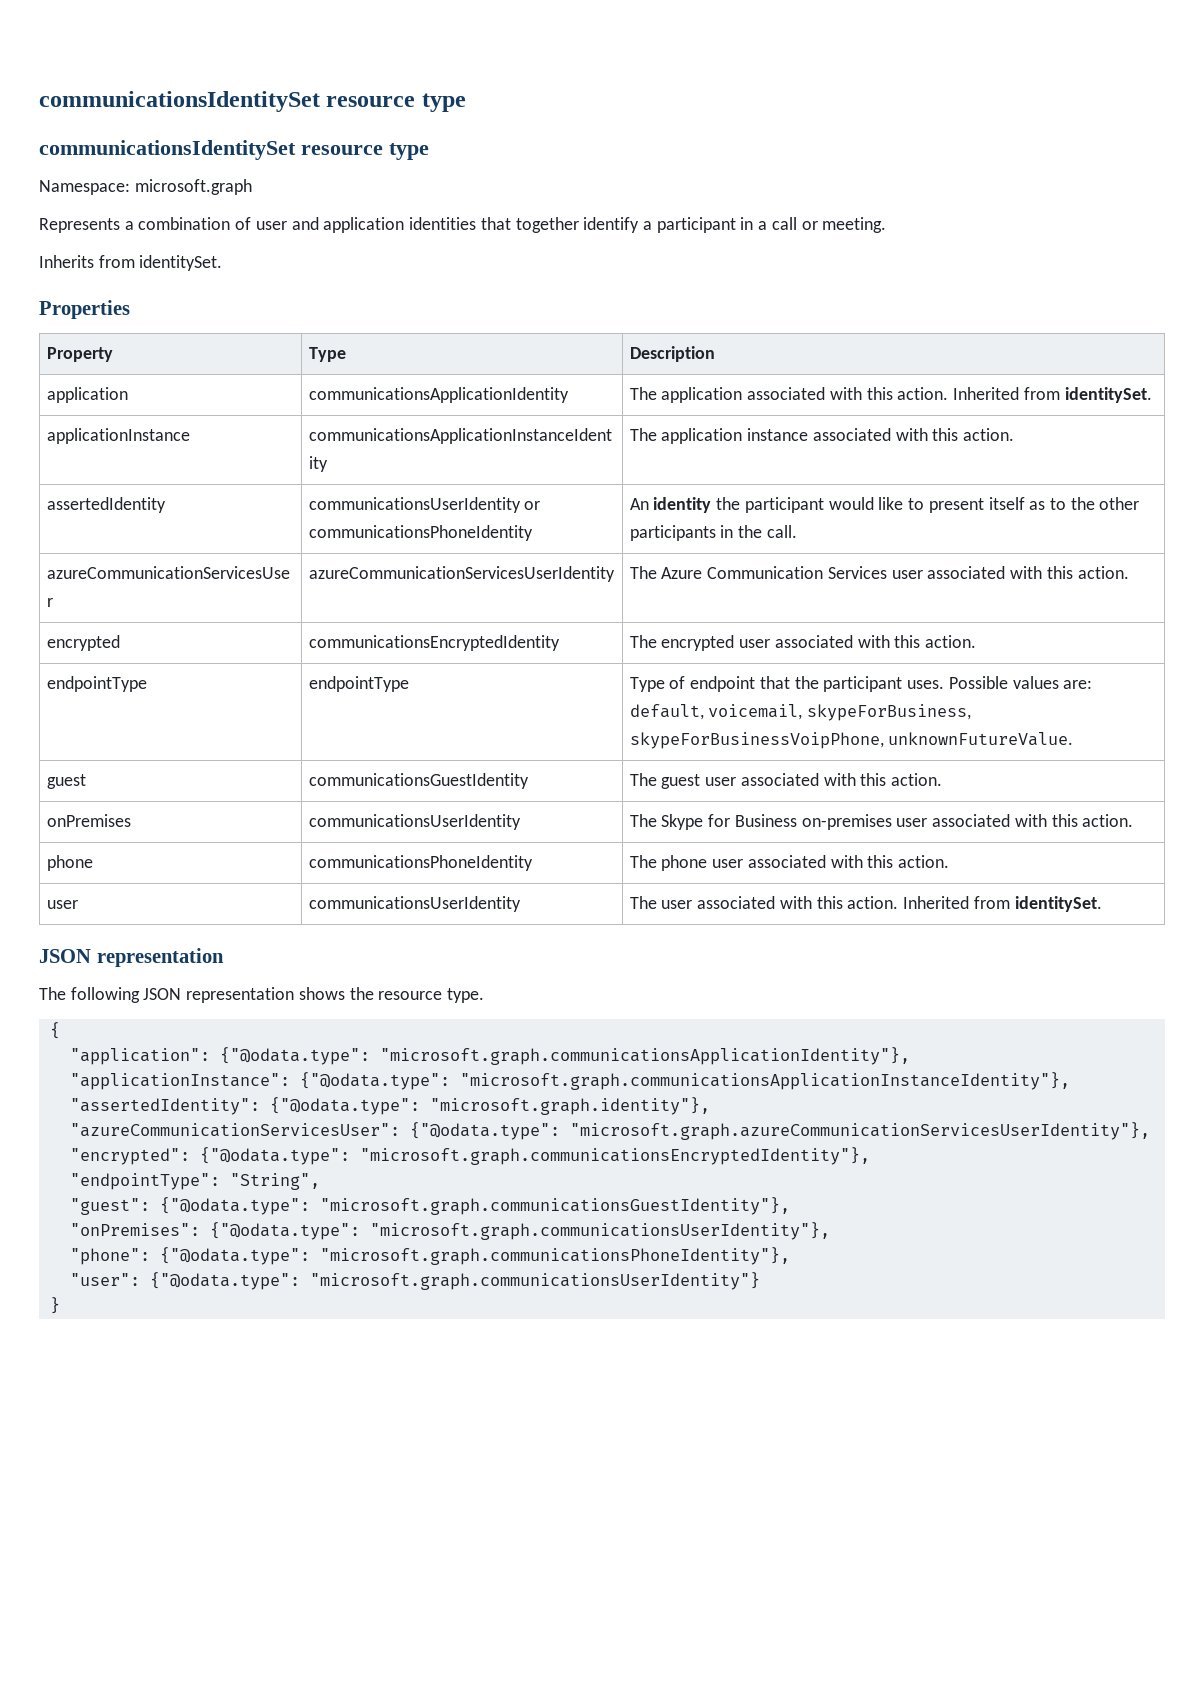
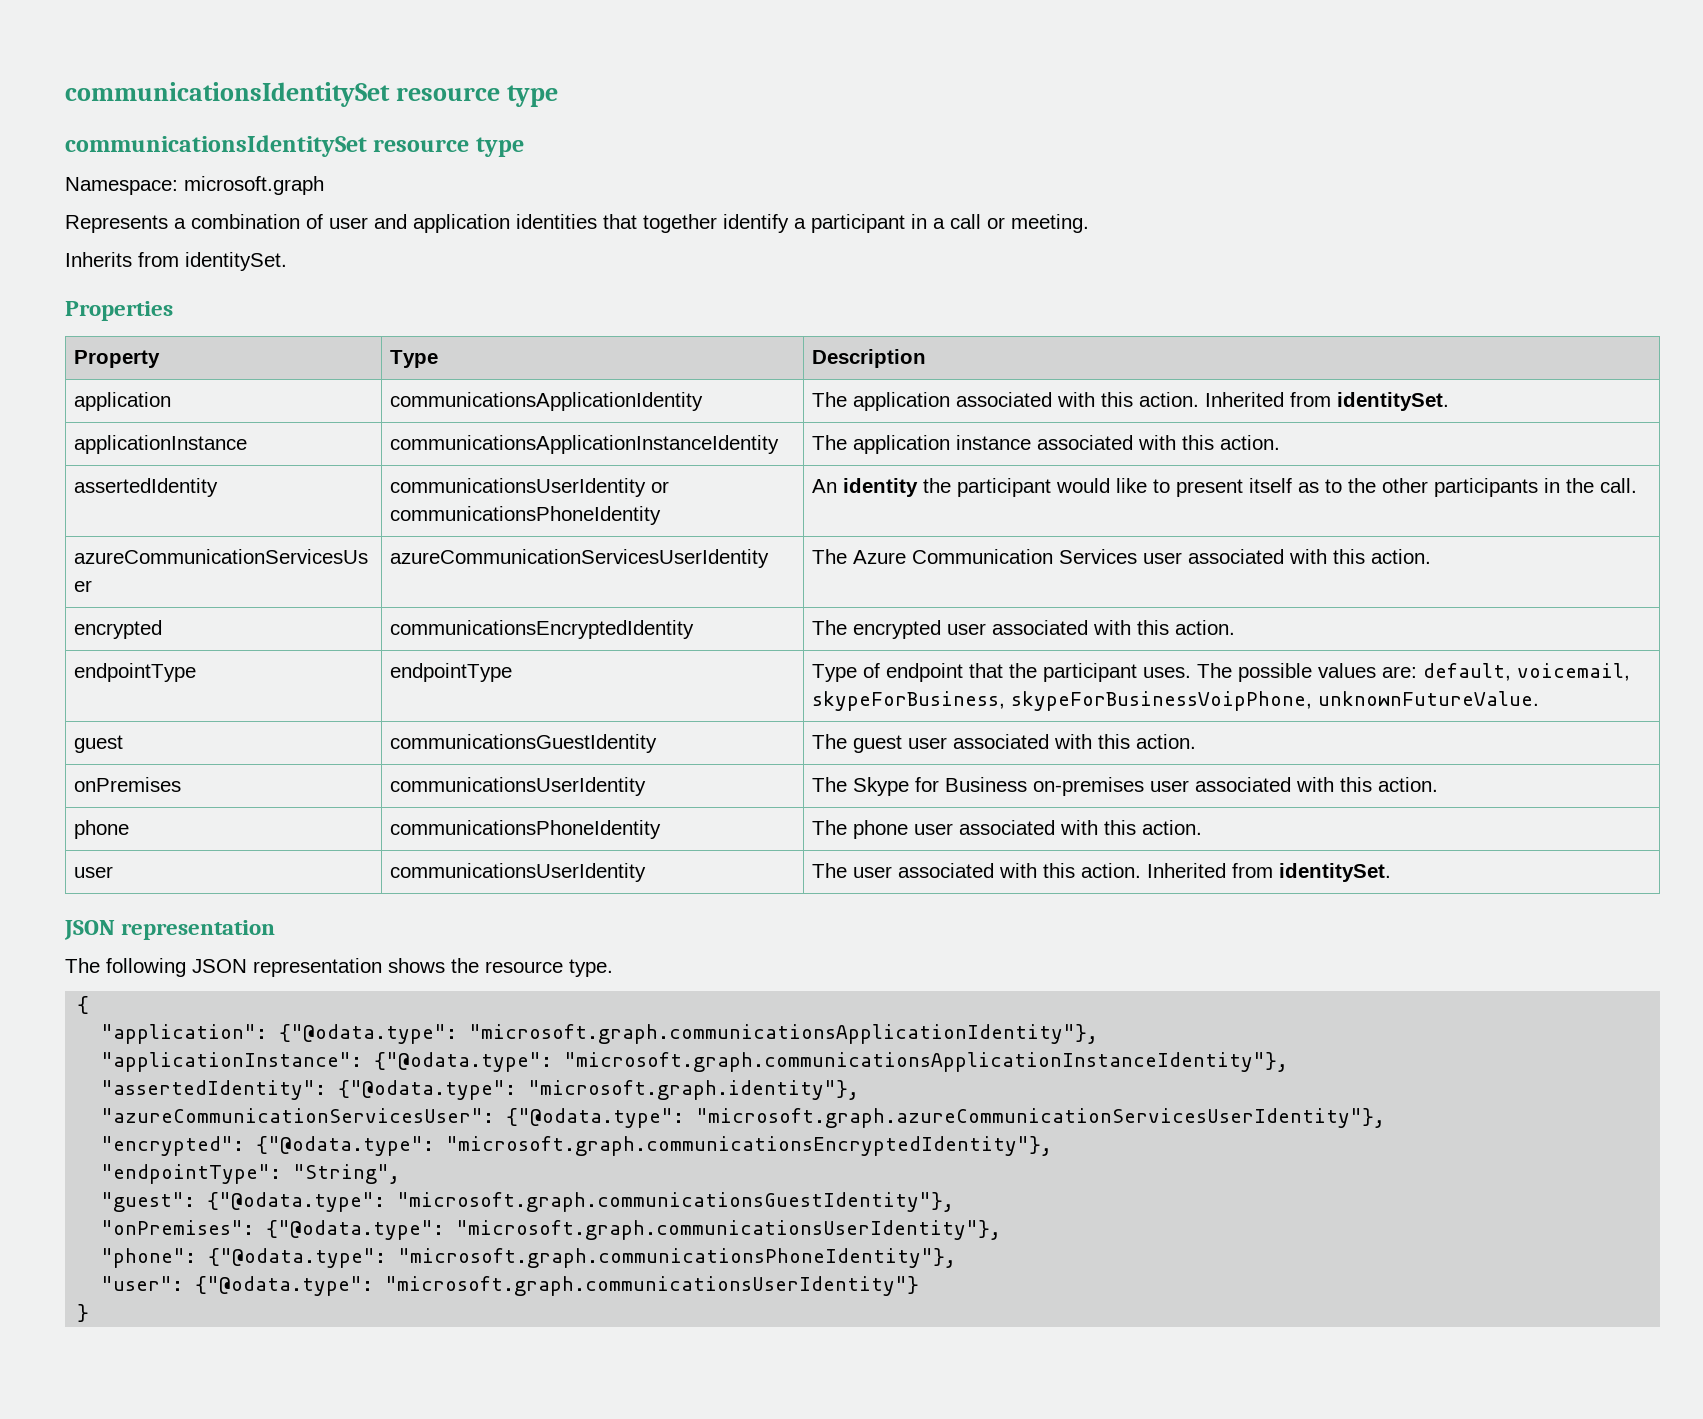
- endpointType | endpointType | Type of endpoint that the participant uses. Possible values are: default, voicemail, skypeForBusiness, skypeForBusinessVoipPhone, unknownFutureValue.
+ endpointType | endpointType | Type of endpoint that the participant uses. The possible values are: default, voicemail, skypeForBusiness, skypeForBusinessVoipPhone, unknownFutureValue.

